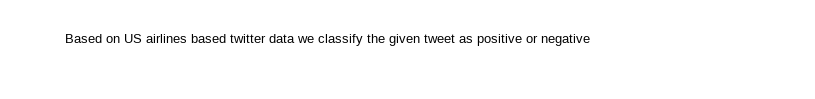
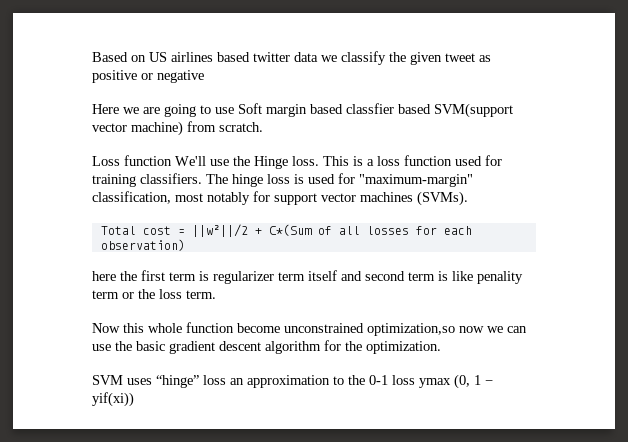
+ Here we are going to use Soft margin based classfier based SVM(support vector machine) from scratch.
+ Loss function We'll use the Hinge loss. This is a loss function used for training classifiers. The hinge loss is used for "maximum-margin" classification, most notably for support vector machines (SVMs).
+ Total cost = ||w²||/2 + C*(Sum of all losses for each observation)
+ here the first term is regularizer term itself and second term is like penality term or the loss term.
+ Now this whole function become unconstrained optimization,so now we can use the basic gradient descent algorithm for the optimization.
+ SVM uses “hinge” loss an approximation to the 0-1 loss ymax (0, 1 − yif(xi))

